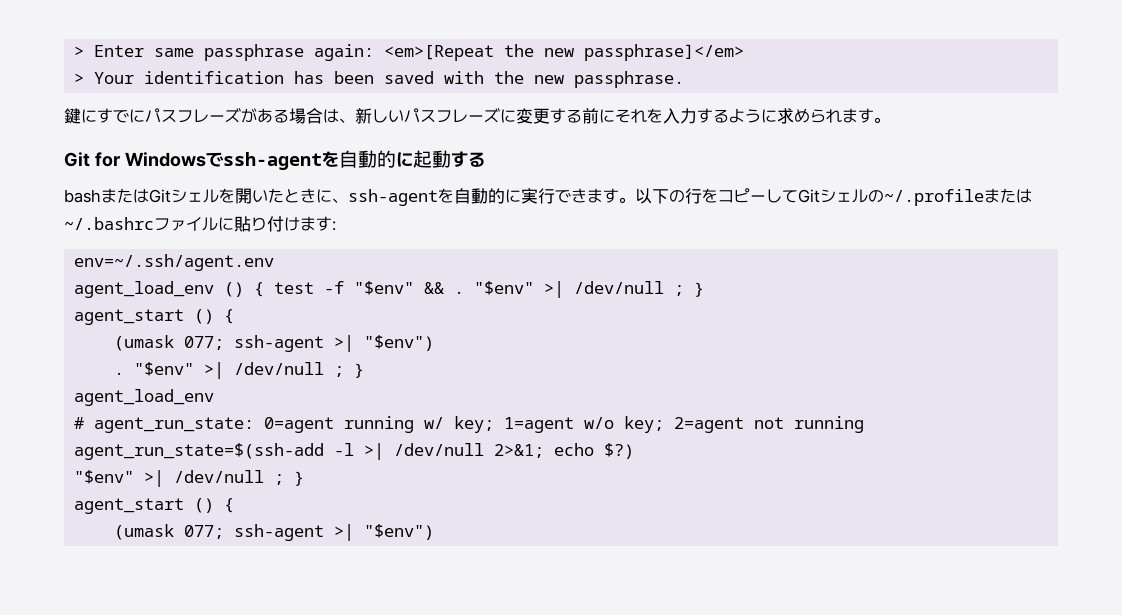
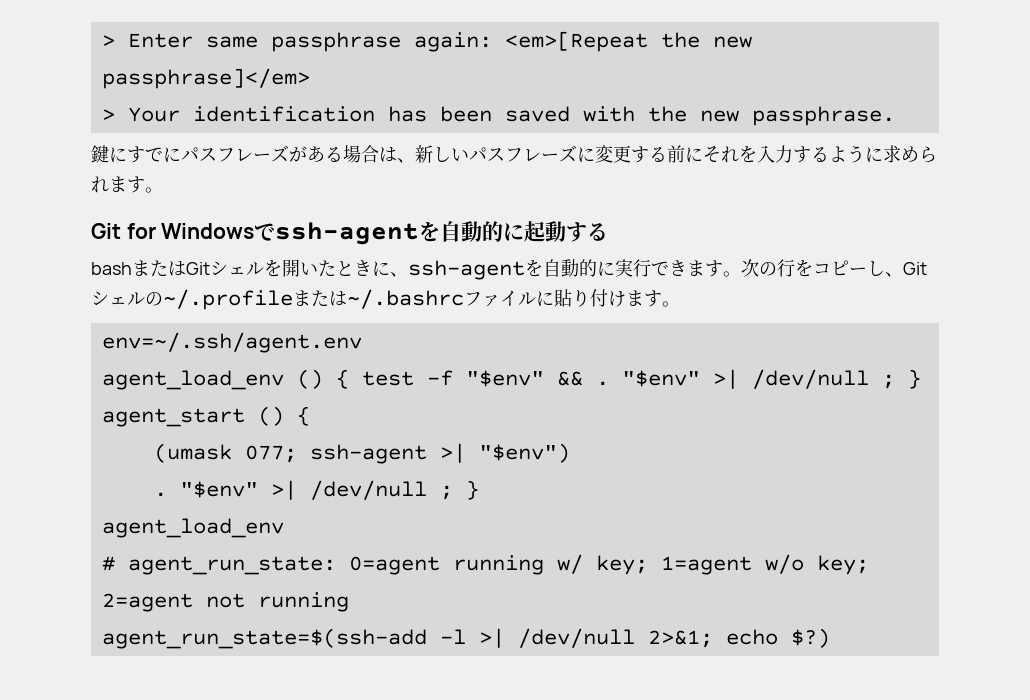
- 以下の行をコピーしてGitシェルの~/.profileまたは~/.bashrcファイルに貼り付けます:
+ 次の行をコピーし、Gitシェルの~/.profileまたは~/.bashrcファイルに貼り付けます。
  agent_run_state=$(ssh-add -l >| /dev/null 2>&1; echo $?)
- "$env" >| /dev/null ; }
- agent_start () {
- (umask 077; ssh-agent >| "$env")

